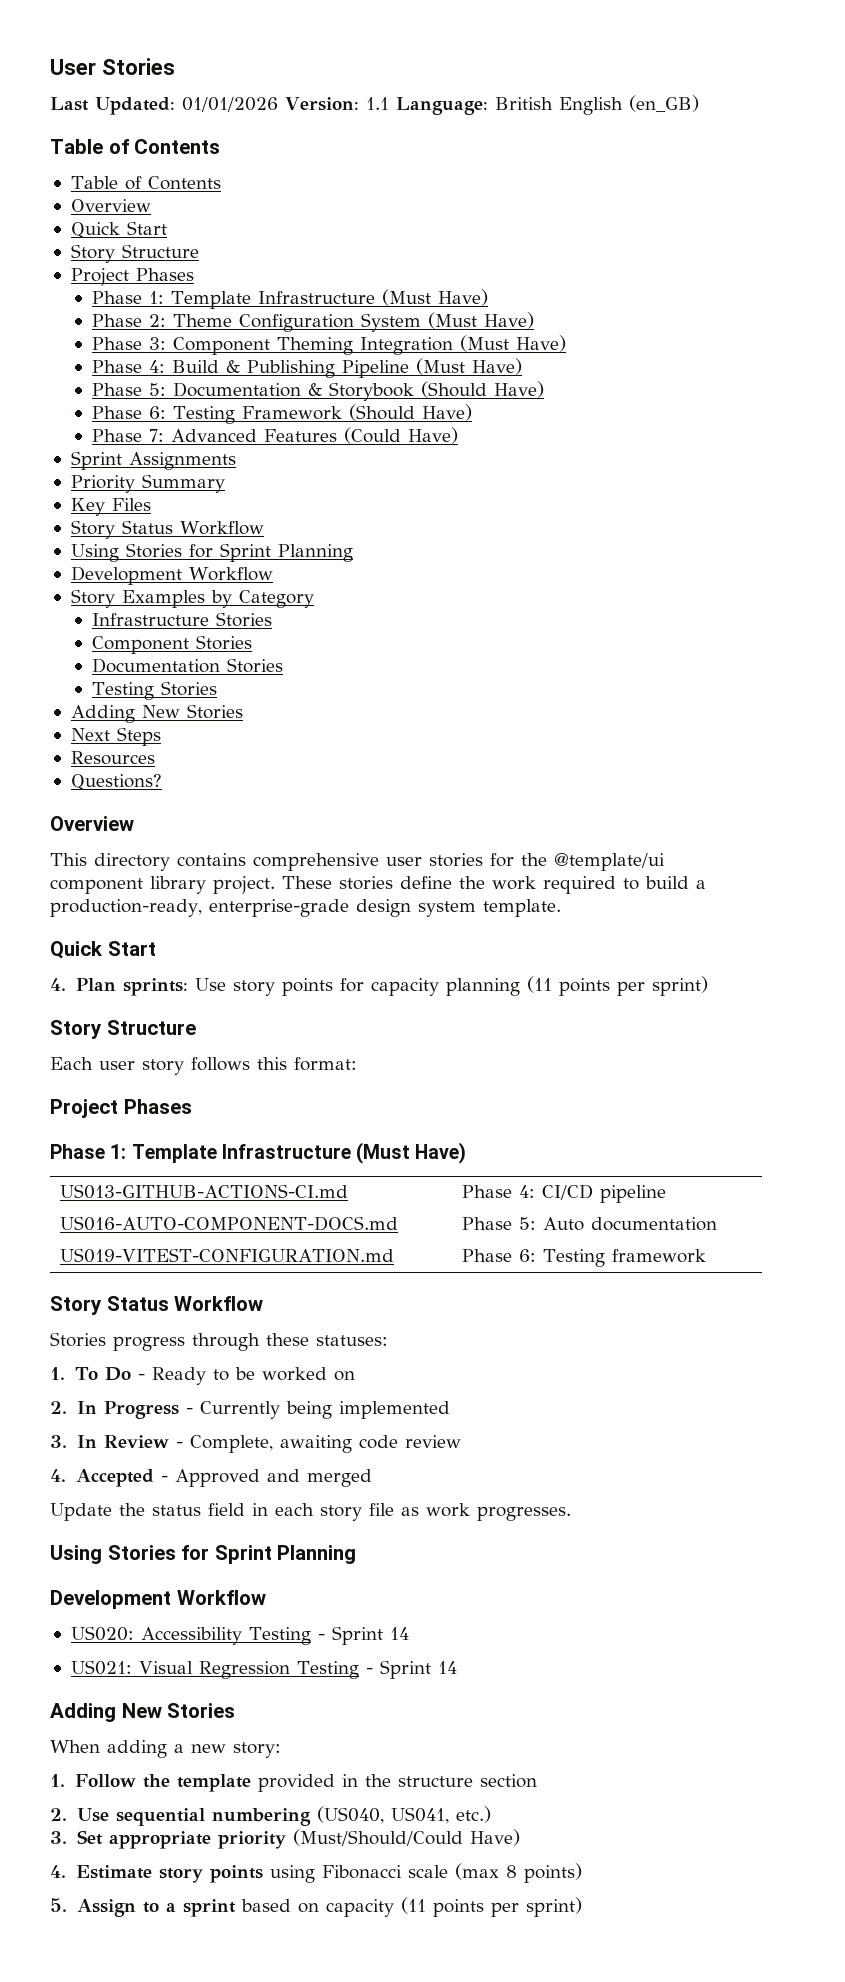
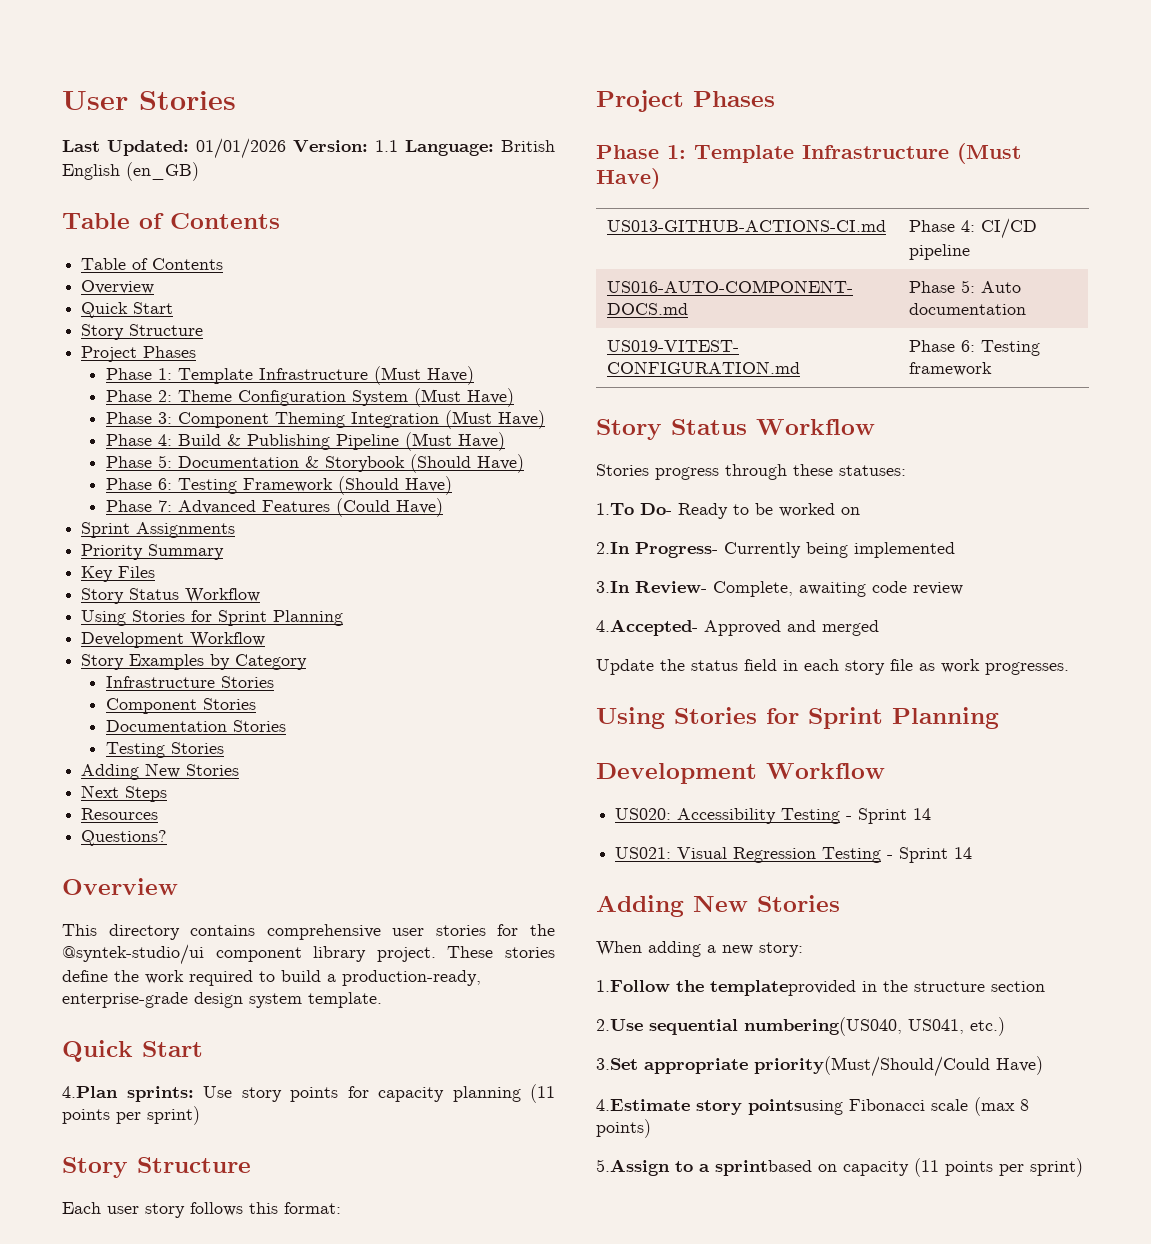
- This directory contains comprehensive user stories for the @template/ui component library project.
+ This directory contains comprehensive user stories for the @syntek-studio/ui component library project.
- 4. Plan sprints: Use story points for capacity planning (11 points per sprint)
+ 4.Plan sprints: Use story points for capacity planning (11 points per sprint)
- 1. To Do - Ready to be worked on
+ 1.To Do- Ready to be worked on
- 2. In Progress - Currently being implemented
+ 2.In Progress- Currently being implemented
- 3. In Review - Complete, awaiting code review
+ 3.In Review- Complete, awaiting code review
- 4. Accepted - Approved and merged
+ 4.Accepted- Approved and merged
- 1. Follow the template provided in the structure section
+ 1.Follow the templateprovided in the structure section
- 2. Use sequential numbering (US040, US041, etc.)
- 3. Set appropriate priority (Must/Should/Could Have)
- 4. Estimate story points using Fibonacci scale (max 8 points)
+ 2.Use sequential numbering(US040, US041, etc.)
+ 3.Set appropriate priority(Must/Should/Could Have)
+ 4.Estimate story pointsusing Fibonacci scale (max 8 points)
- 5. Assign to a sprint based on capacity (11 points per sprint)
+ 5.Assign to a sprintbased on capacity (11 points per sprint)

